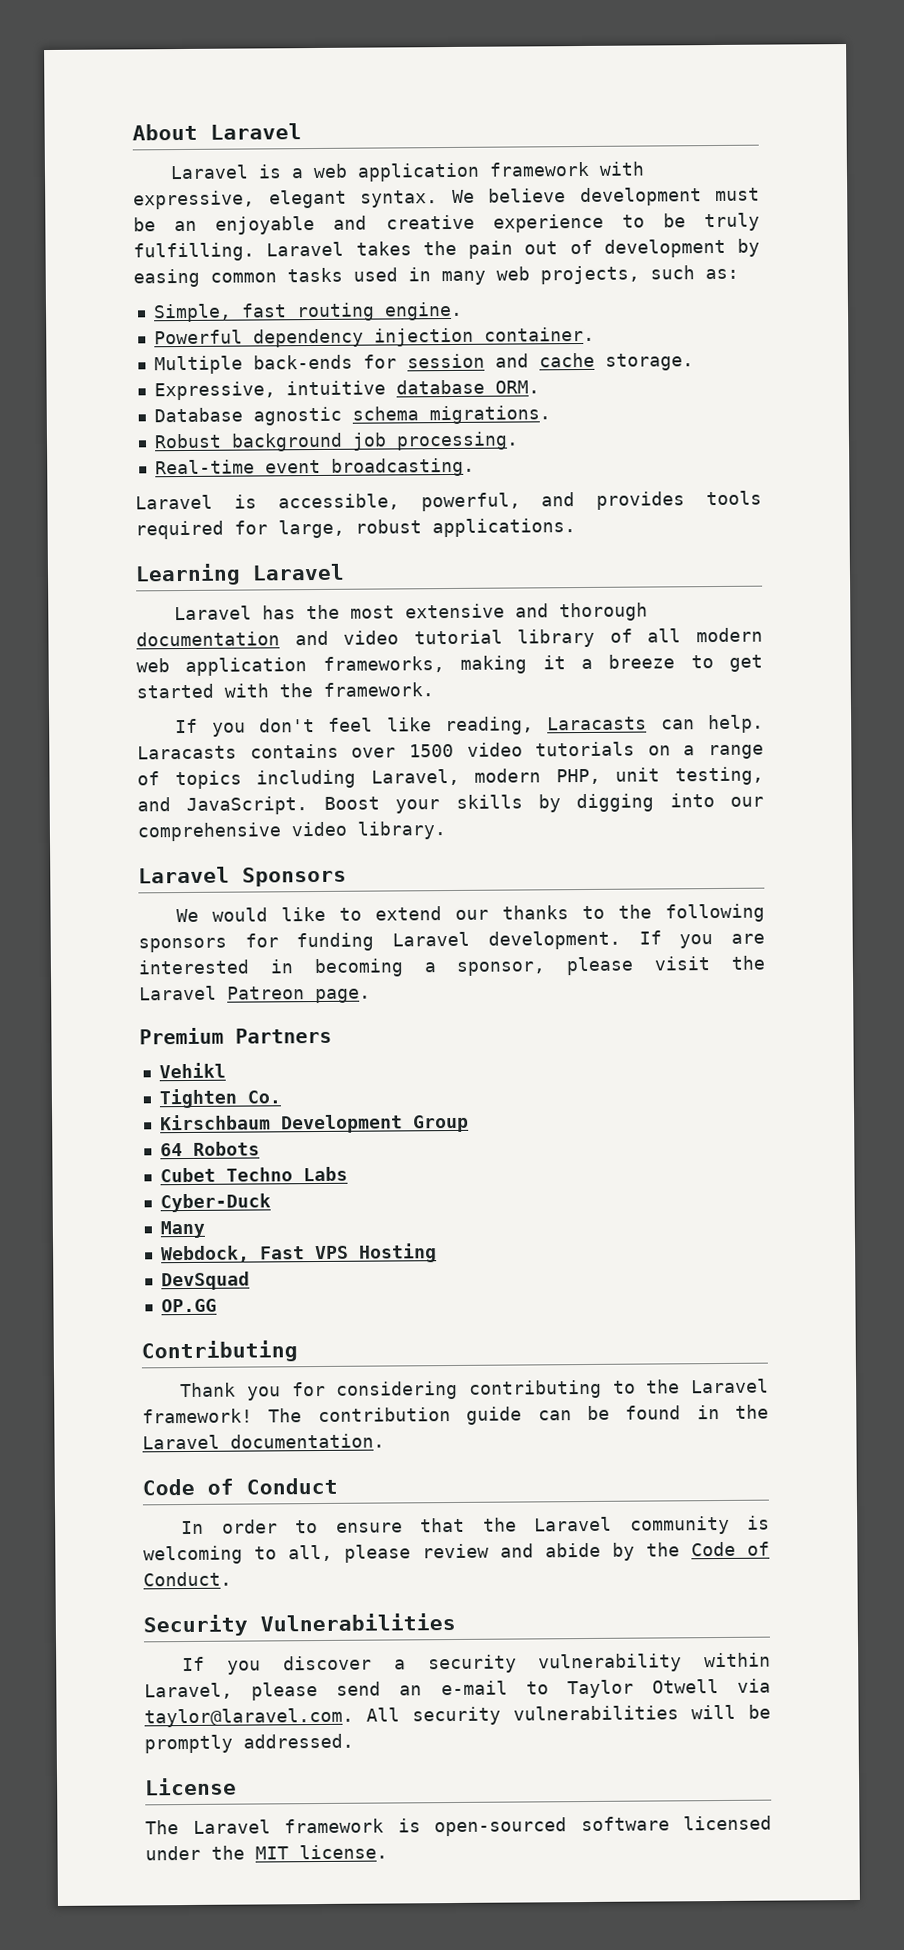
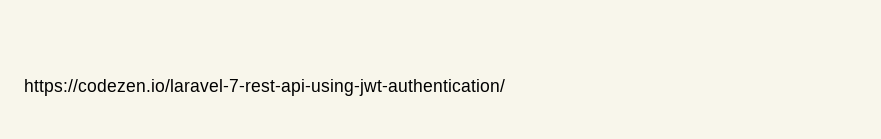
- About Laravel
- Laravel is a web application framework with expressive, elegant syntax. We believe development must be an enjoyable and creative experience to be truly fulfilling. Laravel takes the pain out of development by easing common tasks used in many web projects, such as:
- Simple, fast routing engine.
- Powerful dependency injection container.
- Multiple back-ends for session and cache storage.
- Expressive, intuitive database ORM.
- Database agnostic schema migrations.
- Robust background job processing.
- Real-time event broadcasting.
- Laravel is accessible, powerful, and provides tools required for large, robust applications.
- Learning Laravel
- Laravel has the most extensive and thorough documentation and video tutorial library of all modern web application frameworks, making it a breeze to get started with the framework.
- If you don't feel like reading, Laracasts can help. Laracasts contains over 1500 video tutorials on a range of topics including Laravel, modern PHP, unit testing, and JavaScript. Boost your skills by digging into our comprehensive video library.
- Laravel Sponsors
- We would like to extend our thanks to the following sponsors for funding Laravel development. If you are interested in becoming a sponsor, please visit the Laravel Patreon page.
- Premium Partners
- Vehikl
- Tighten Co.
- Kirschbaum Development Group
- 64 Robots
- Cubet Techno Labs
- Cyber-Duck
- Many
- Webdock, Fast VPS Hosting
- DevSquad
- OP.GG
- Contributing
- Thank you for considering contributing to the Laravel framework! The contribution guide can be found in the Laravel documentation.
- Code of Conduct
- In order to ensure that the Laravel community is welcoming to all, please review and abide by the Code of Conduct.
- Security Vulnerabilities
- If you discover a security vulnerability within Laravel, please send an e-mail to Taylor Otwell via taylor@laravel.com. All security vulnerabilities will be promptly addressed.
- License
- The Laravel framework is open-sourced software licensed under the MIT license.
+ https://codezen.io/laravel-7-rest-api-using-jwt-authentication/

